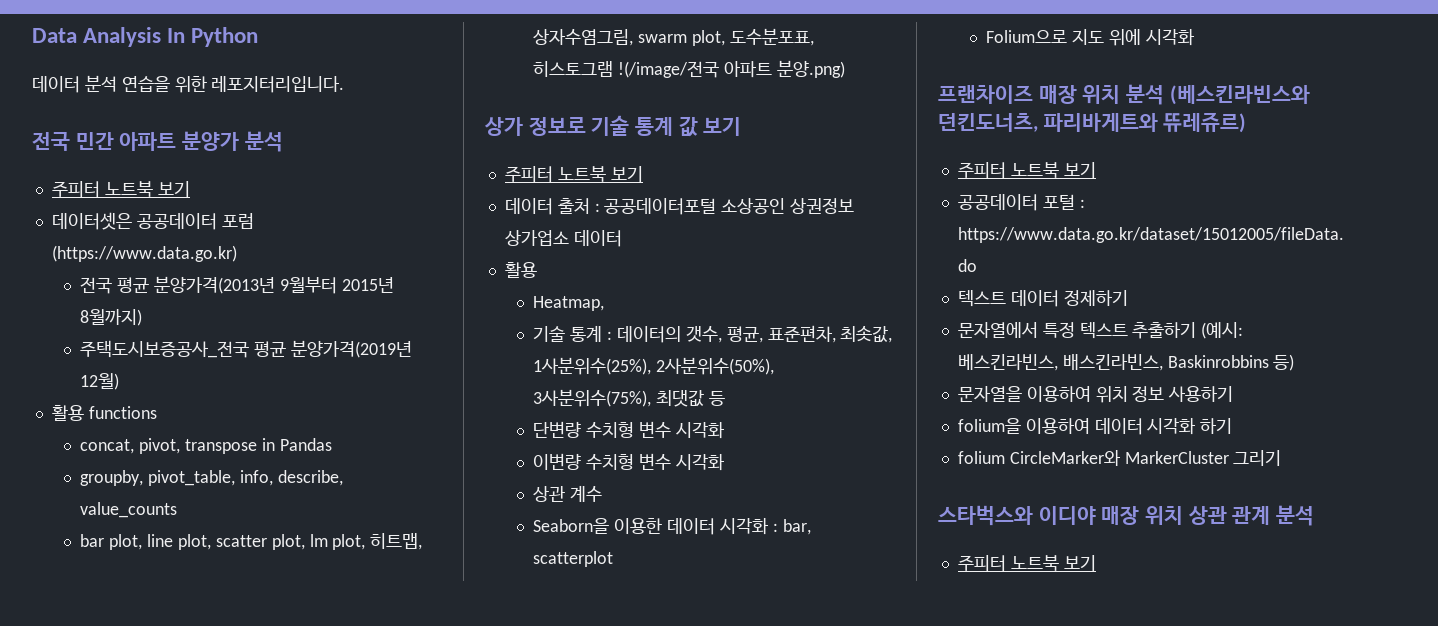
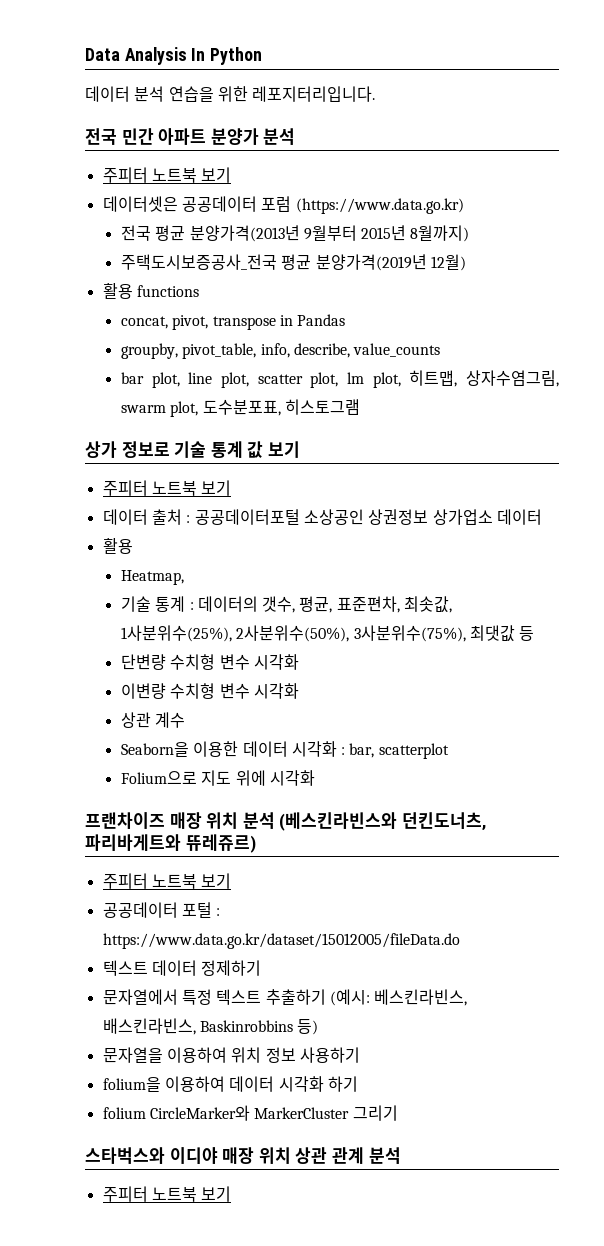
- bar plot, line plot, scatter plot, lm plot, 히트맵, 상자수염그림, swarm plot, 도수분포표, 히스토그램 !(/image/전국 아파트 분양.png)
+ bar plot, line plot, scatter plot, lm plot, 히트맵, 상자수염그림, swarm plot, 도수분포표, 히스토그램

